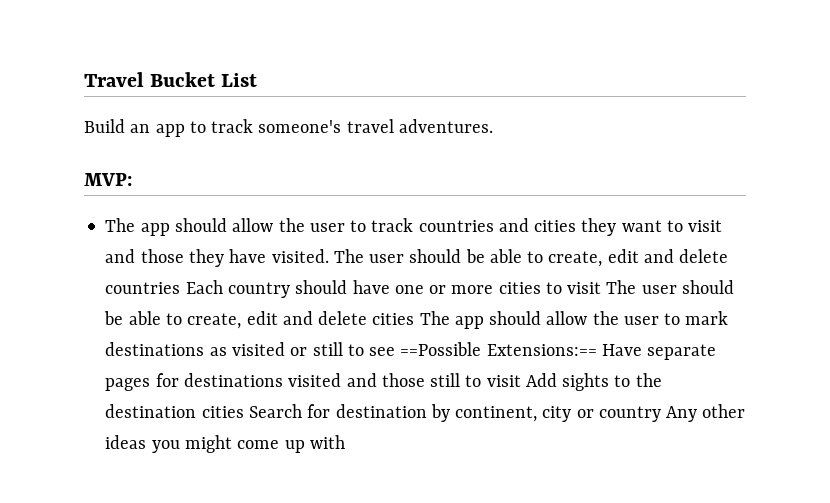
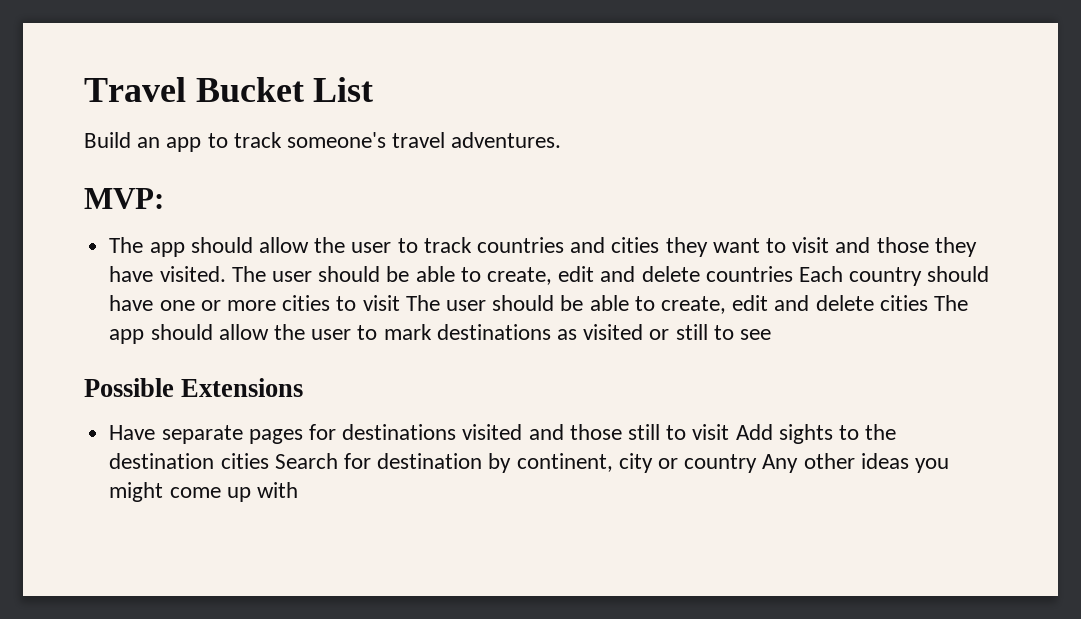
- The user should be able to create, edit and delete countries Each country should have one or more cities to visit The user should be able to create, edit and delete cities The app should allow the user to mark destinations as visited or still to see ==Possible Extensions:== Have separate pages for destinations visited and those still to visit Add sights to the destination cities Search for destination by continent, city or country Any other ideas you might come up with
+ The user should be able to create, edit and delete countries Each country should have one or more cities to visit The user should be able to create, edit and delete cities The app should allow the user to mark destinations as visited or still to see
+ Possible Extensions
+ Have separate pages for destinations visited and those still to visit Add sights to the destination cities Search for destination by continent, city or country Any other ideas you might come up with

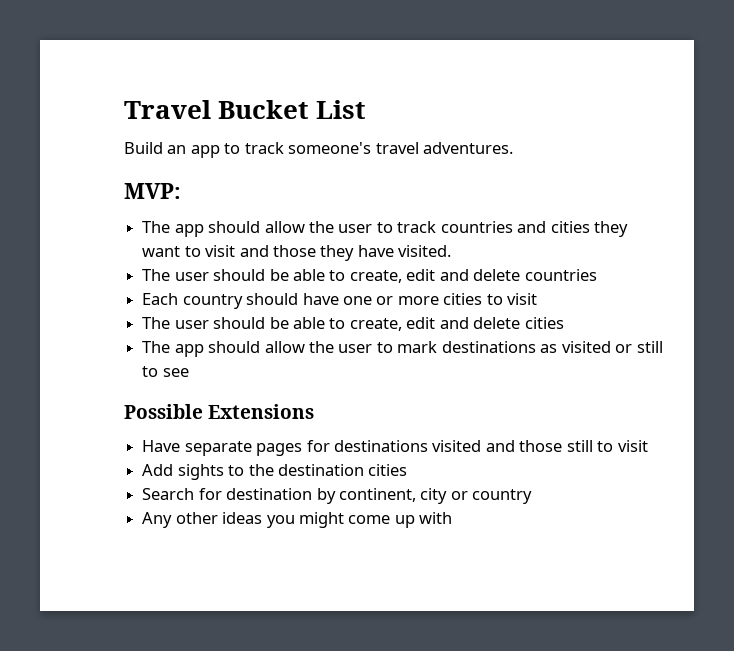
- The app should allow the user to track countries and cities they want to visit and those they have visited. The user should be able to create, edit and delete countries Each country should have one or more cities to visit The user should be able to create, edit and delete cities The app should allow the user to mark destinations as visited or still to see
+ The app should allow the user to track countries and cities they want to visit and those they have visited.
+ The user should be able to create, edit and delete countries
+ Each country should have one or more cities to visit
+ The user should be able to create, edit and delete cities
+ The app should allow the user to mark destinations as visited or still to see
- Have separate pages for destinations visited and those still to visit Add sights to the destination cities Search for destination by continent, city or country Any other ideas you might come up with
+ Have separate pages for destinations visited and those still to visit
+ Add sights to the destination cities
+ Search for destination by continent, city or country
+ Any other ideas you might come up with

